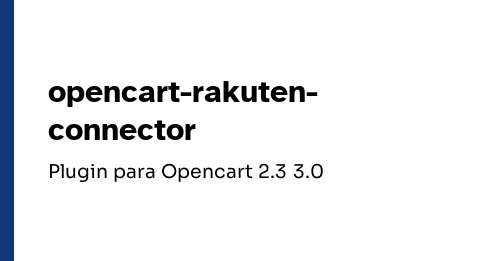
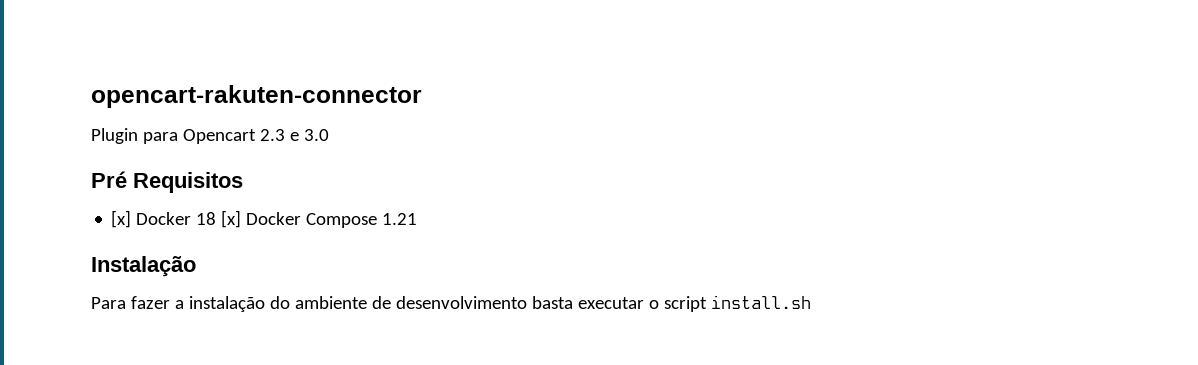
- Plugin para Opencart 2.3 3.0
+ Plugin para Opencart 2.3 e 3.0
+ Pré Requisitos
+ [x] Docker 18 [x] Docker Compose 1.21
+ Instalação
+ Para fazer a instalação do ambiente de desenvolvimento basta executar o script install.sh

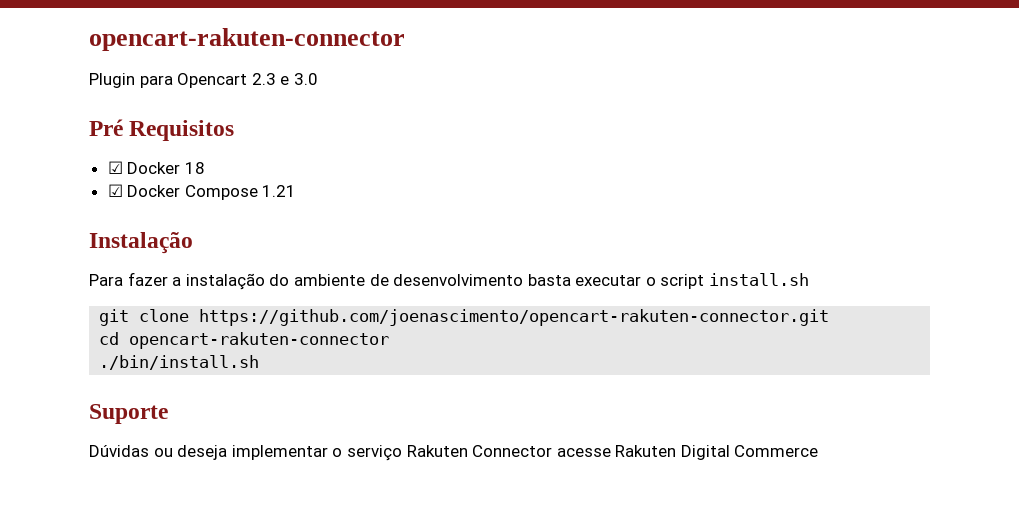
- [x] Docker 18 [x] Docker Compose 1.21
+ ☑ Docker 18
+ ☑ Docker Compose 1.21
+ git clone https://github.com/joenascimento/opencart-rakuten-connector.git
+ cd opencart-rakuten-connector
+ ./bin/install.sh
+ Suporte
+ Dúvidas ou deseja implementar o serviço Rakuten Connector acesse Rakuten Digital Commerce

